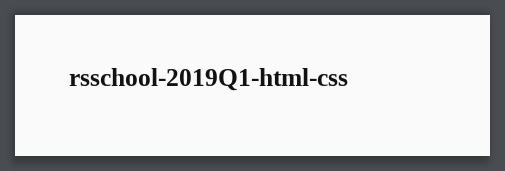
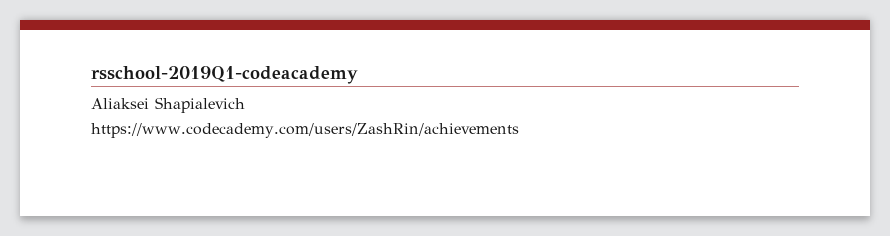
- rsschool-2019Q1-html-css
+ rsschool-2019Q1-codeacademy
+ Aliaksei Shapialevich
+ https://www.codecademy.com/users/ZashRin/achievements

